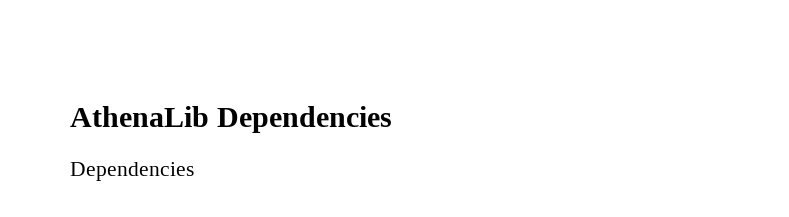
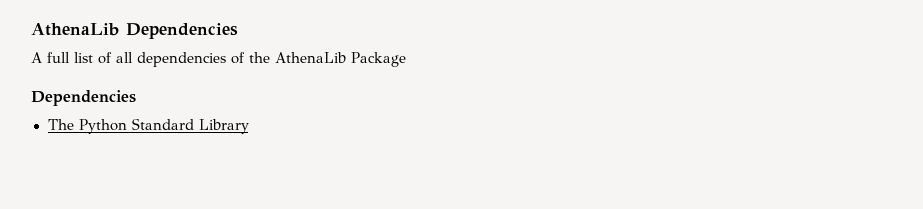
  AthenaLib Dependencies
+ A full list of all dependencies of the AthenaLib Package
  Dependencies
+ The Python Standard Library

